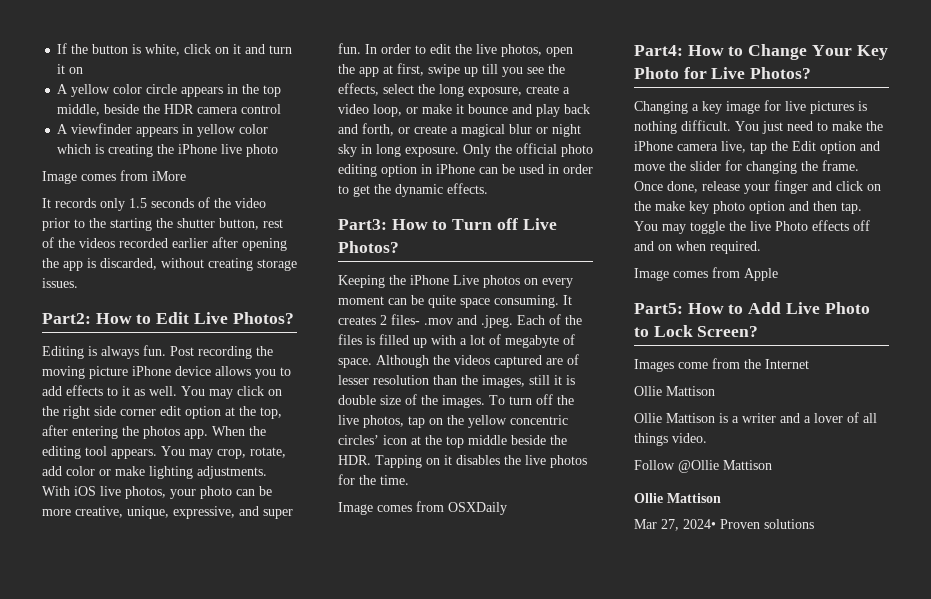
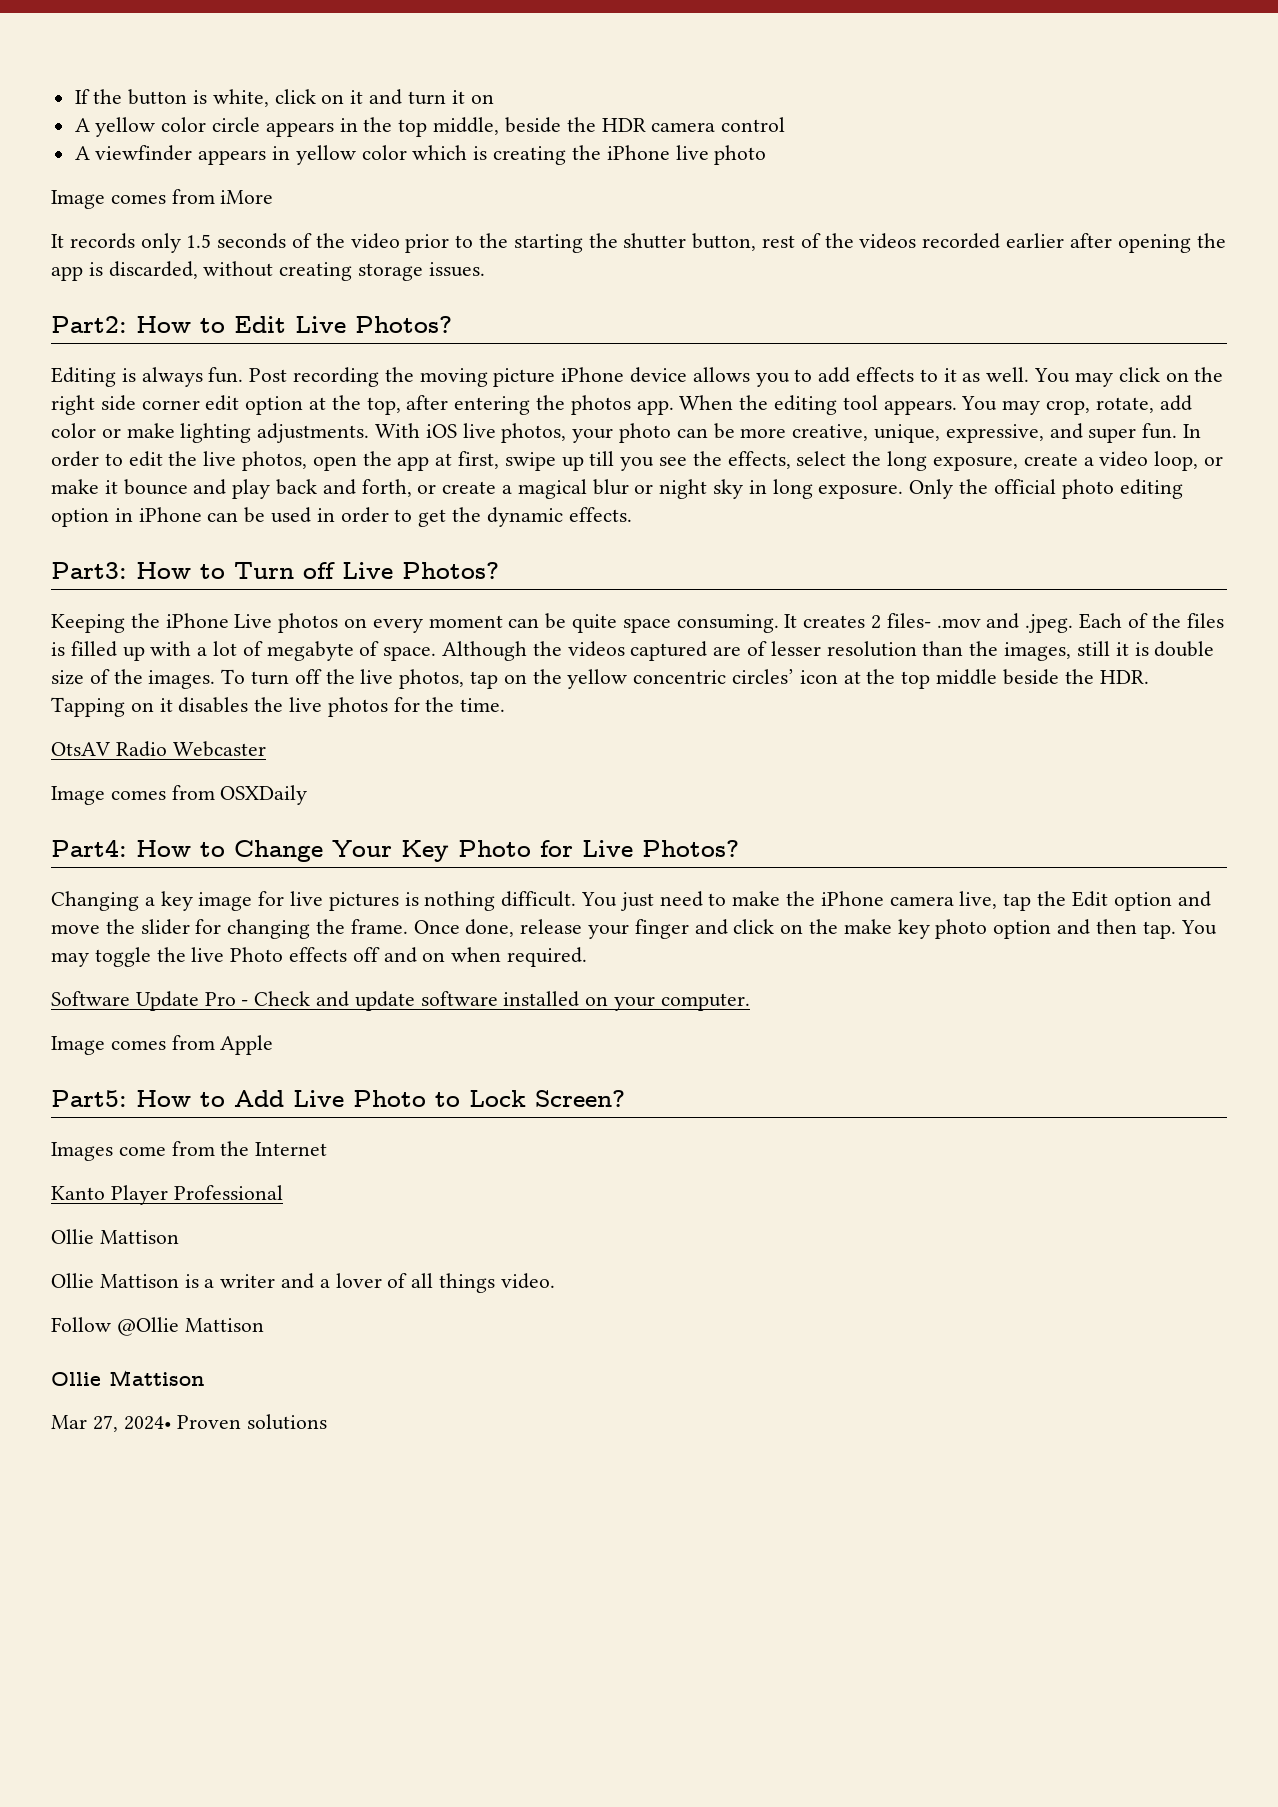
+ OtsAV Radio Webcaster
+ Software Update Pro - Check and update software installed on your computer.
+ Kanto Player Professional

